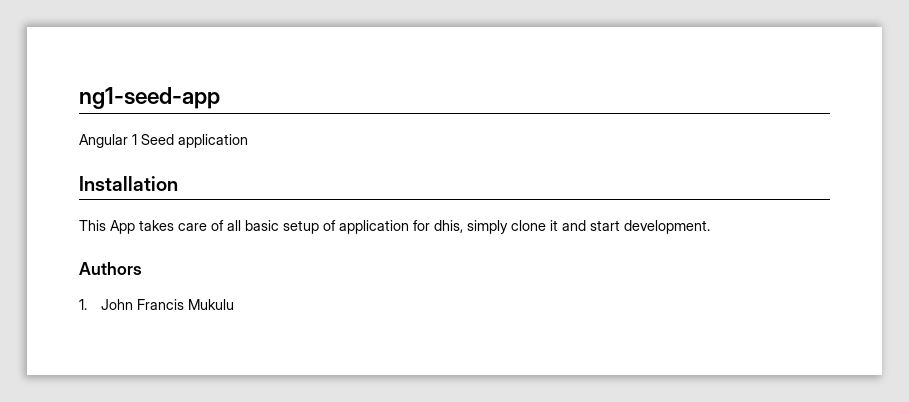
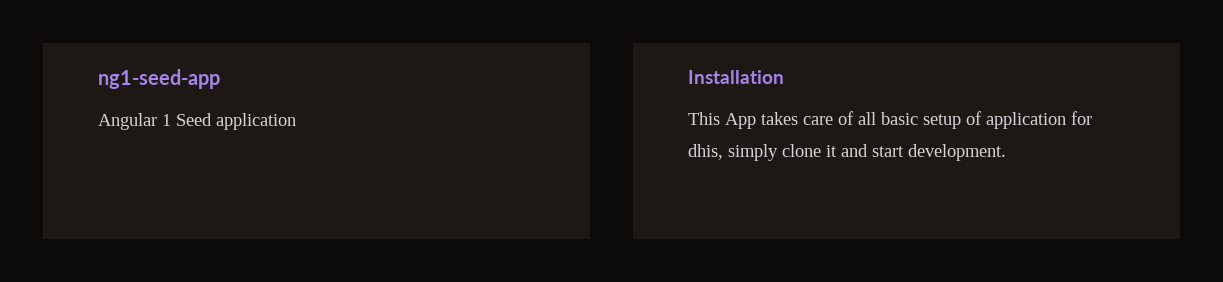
- Authors
- 1. John Francis Mukulu

